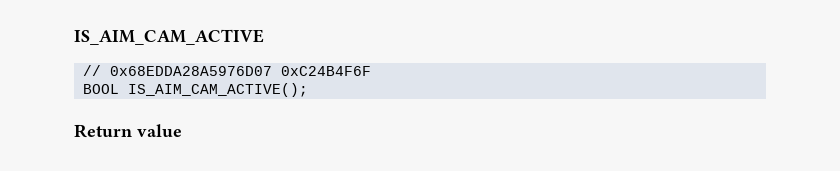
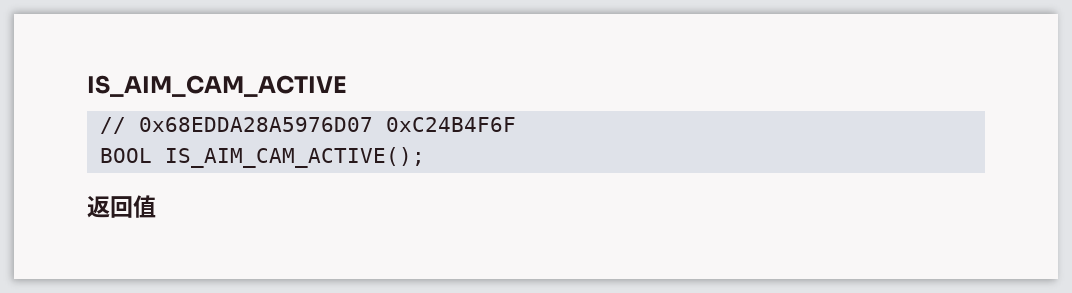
- Return value
+ 返回值

